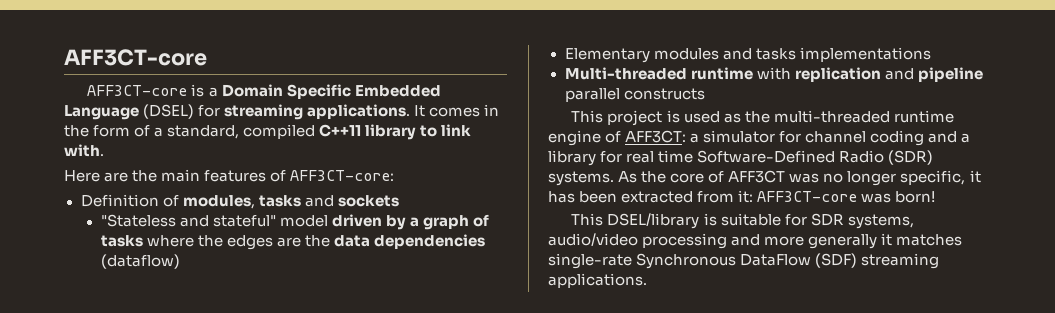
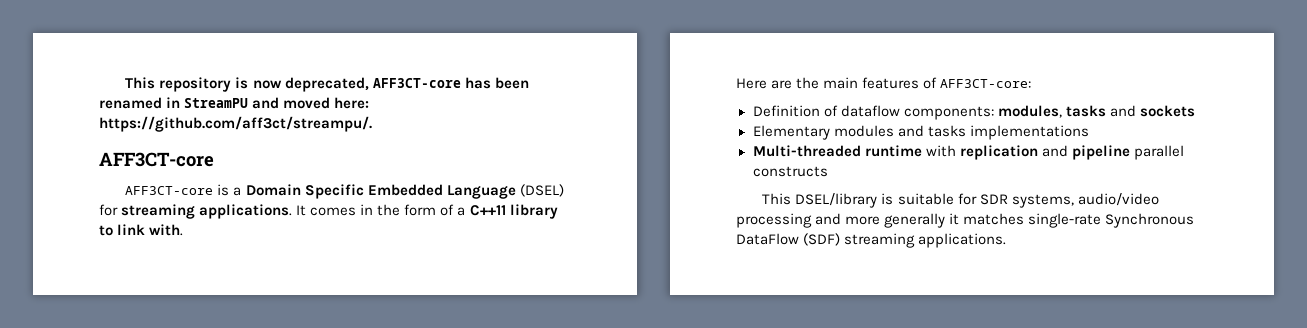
+ This repository is now deprecated, AFF3CT-core has been renamed in StreamPU and moved here: https://github.com/aff3ct/streampu/.
- It comes in the form of a standard, compiled C++11 library to link with.
+ It comes in the form of a C++11 library to link with.
- Definition of modules, tasks and sockets
+ Definition of dataflow components: modules, tasks and sockets
- "Stateless and stateful" model driven by a graph of tasks where the edges are the data dependencies (dataflow)
- This project is used as the multi-threaded runtime engine of AFF3CT: a simulator for channel coding and a library for real time Software-Defined Radio (SDR) systems. As the core of AFF3CT was no longer specific, it has been extracted from it: AFF3CT-core was born!

